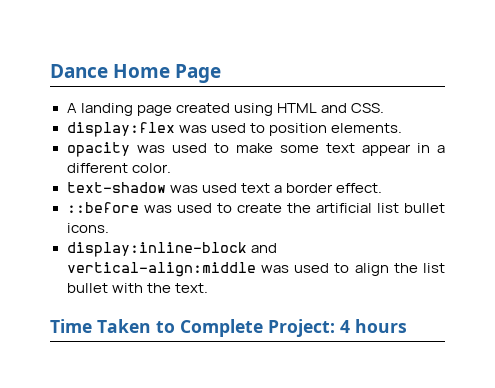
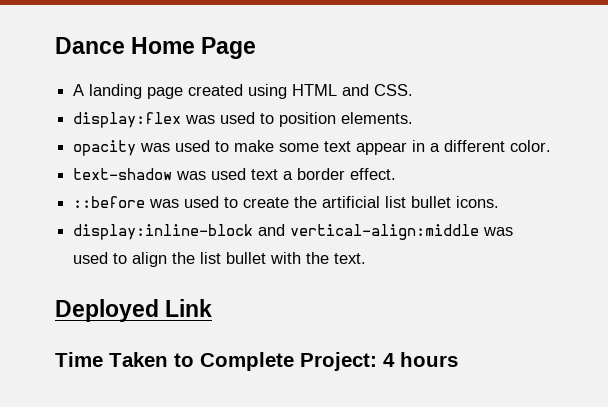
+ Deployed Link

